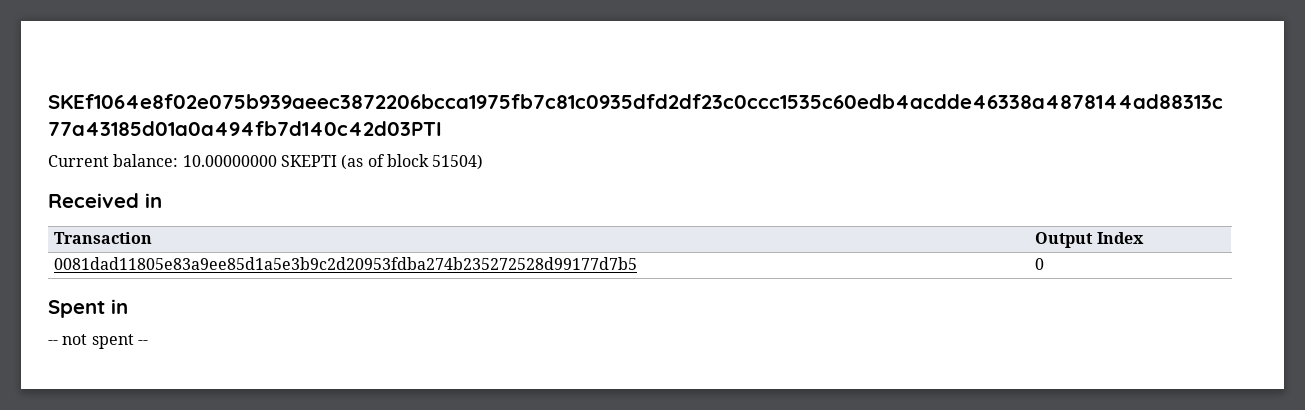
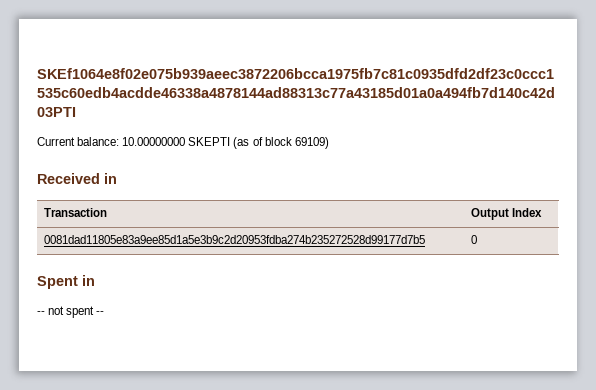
- Current balance: 10.00000000 SKEPTI (as of block 51504)
+ Current balance: 10.00000000 SKEPTI (as of block 69109)

